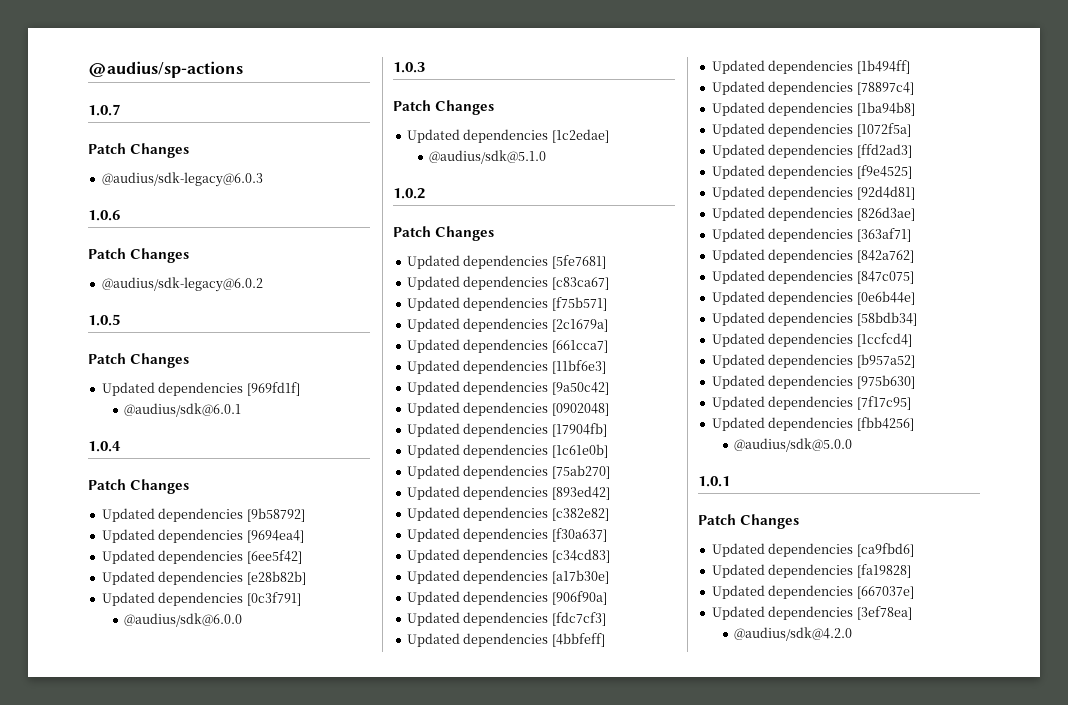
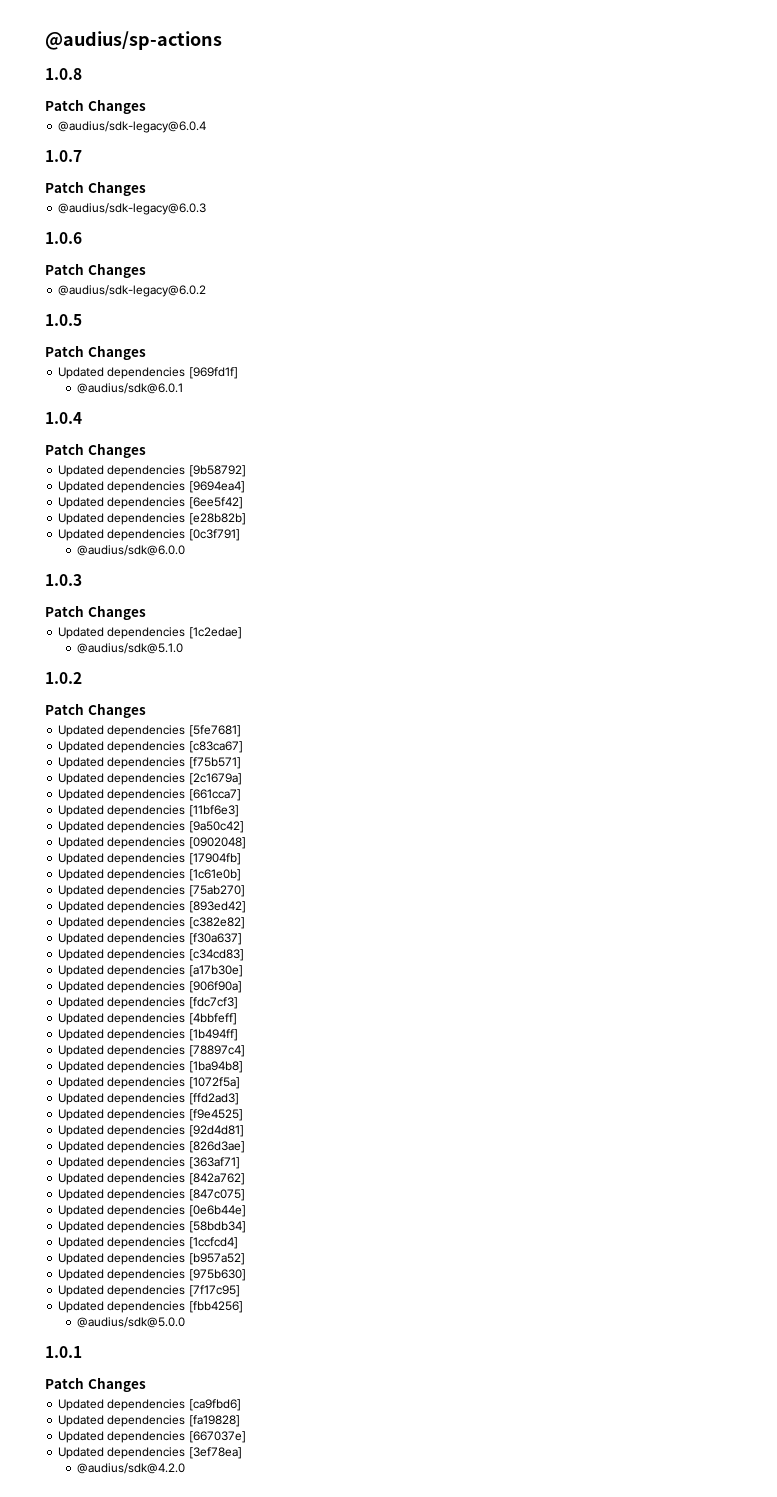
+ 1.0.8
+ Patch Changes
+ @audius/sdk-legacy@6.0.4

